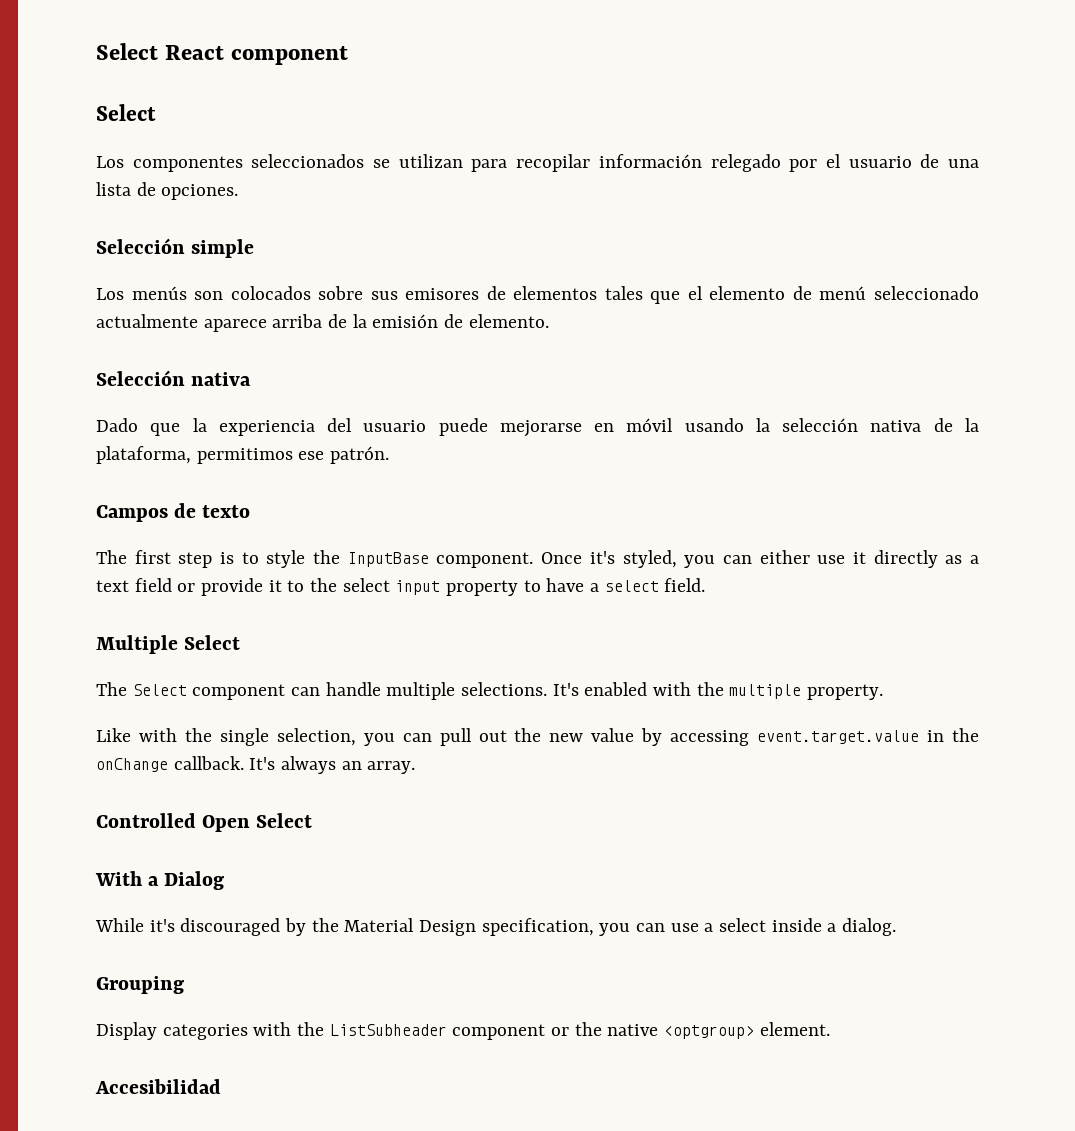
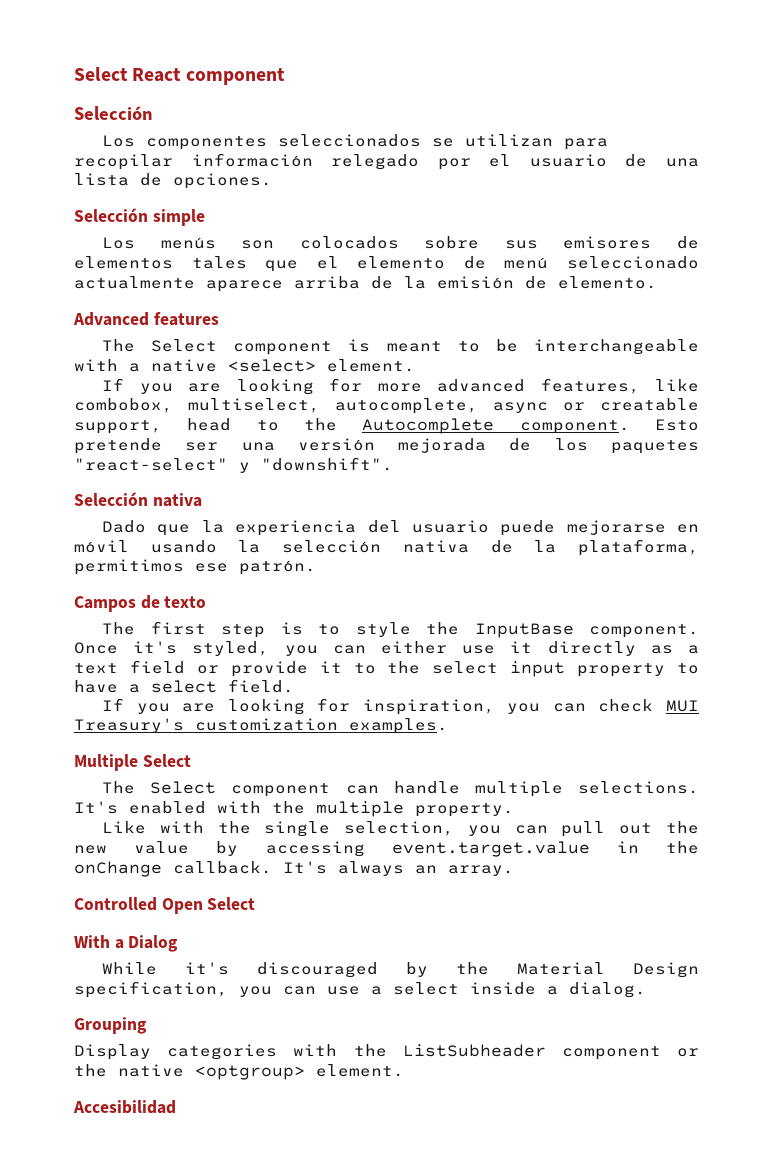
  Select React component
- Select
+ Selección
+ Advanced features
+ The Select component is meant to be interchangeable with a native <select> element.
+ If you are looking for more advanced features, like combobox, multiselect, autocomplete, async or creatable support, head to the Autocomplete component. Esto pretende ser una versión mejorada de los paquetes "react-select" y "downshift".
+ If you are looking for inspiration, you can check MUI Treasury's customization examples.

